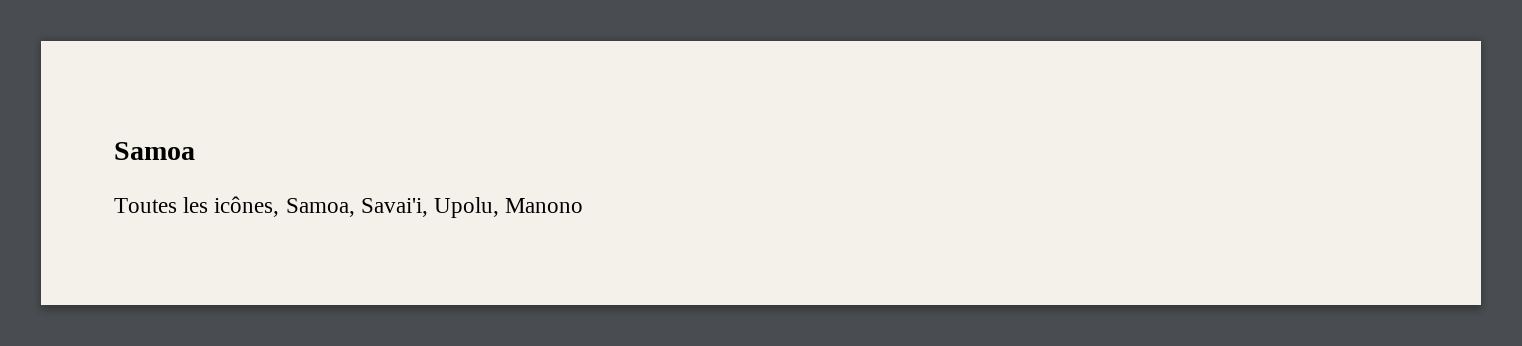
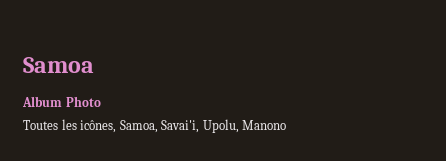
+ Album Photo

